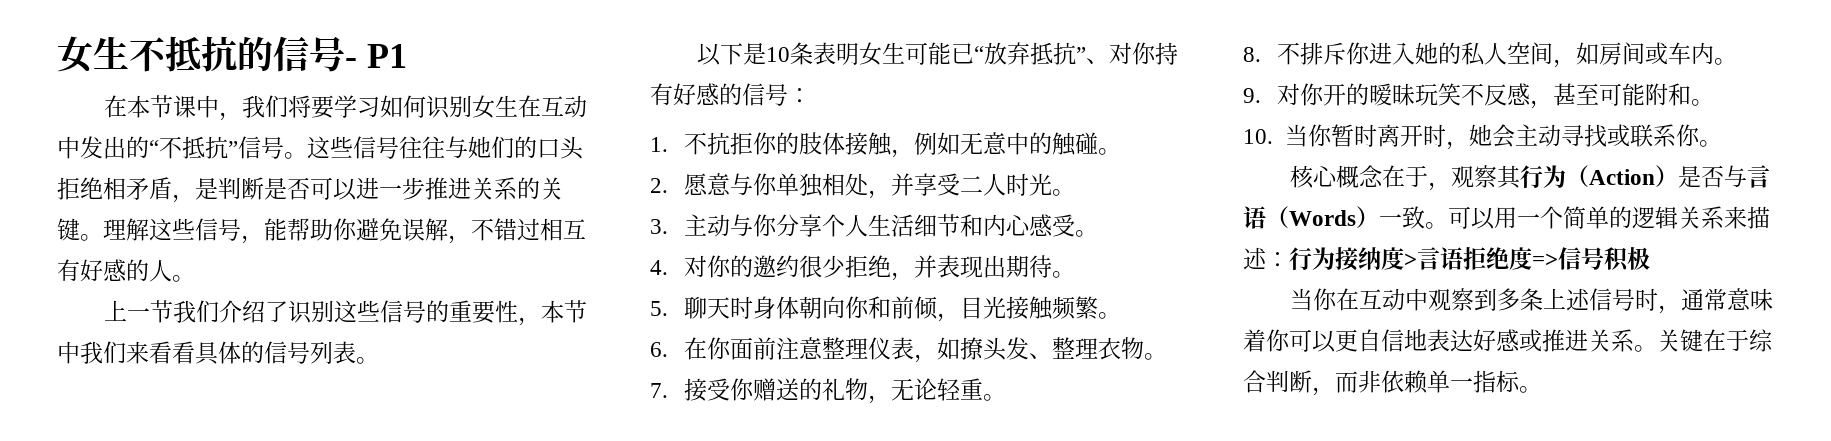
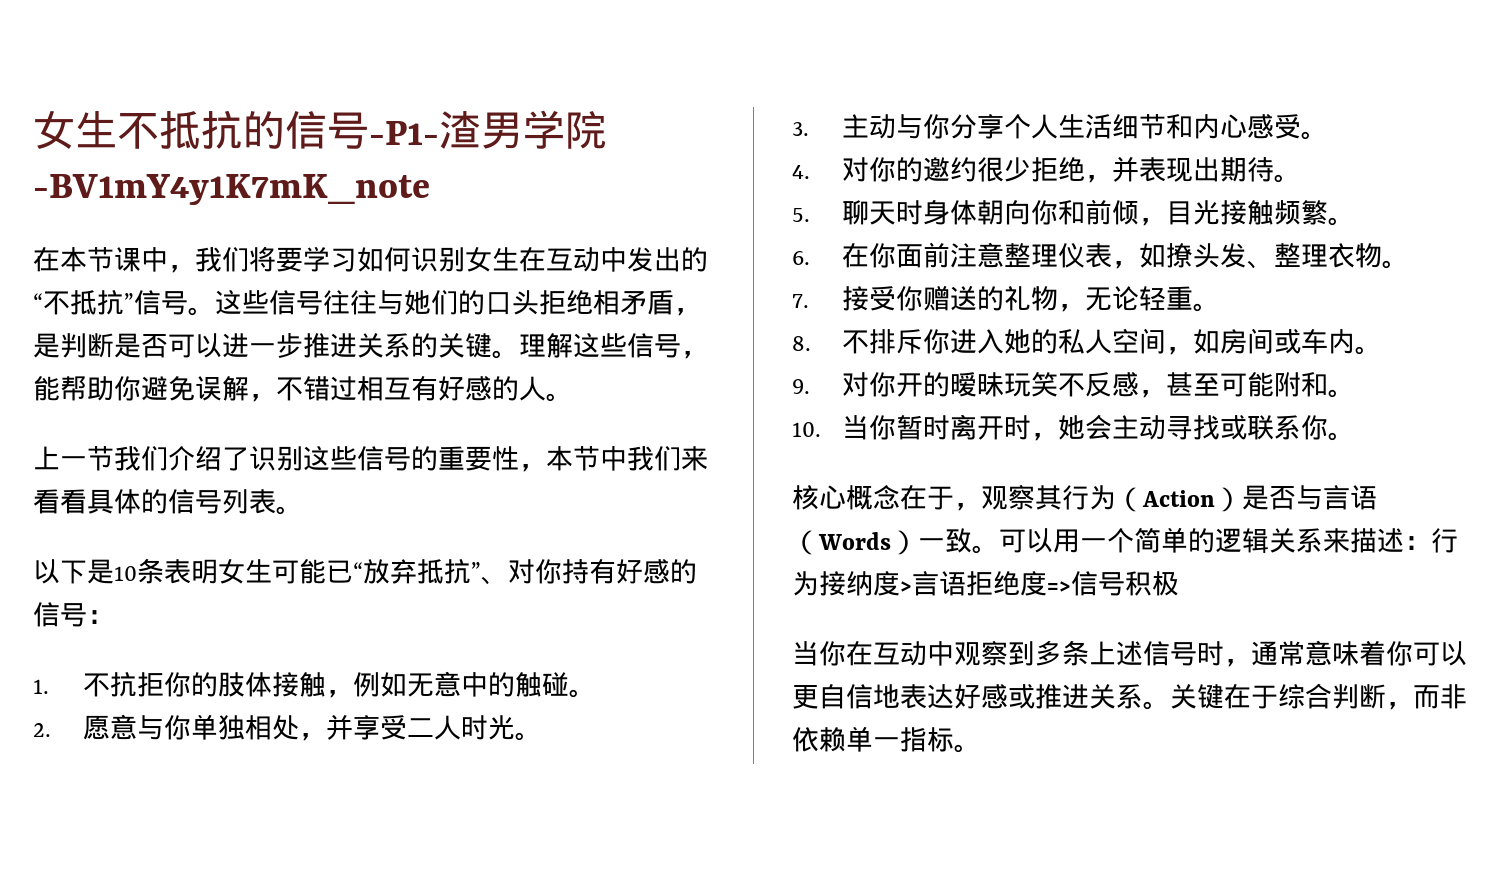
- 女生不抵抗的信号- P1
+ 女生不抵抗的信号-P1-渣男学院-BV1mY4y1K7mK_note

